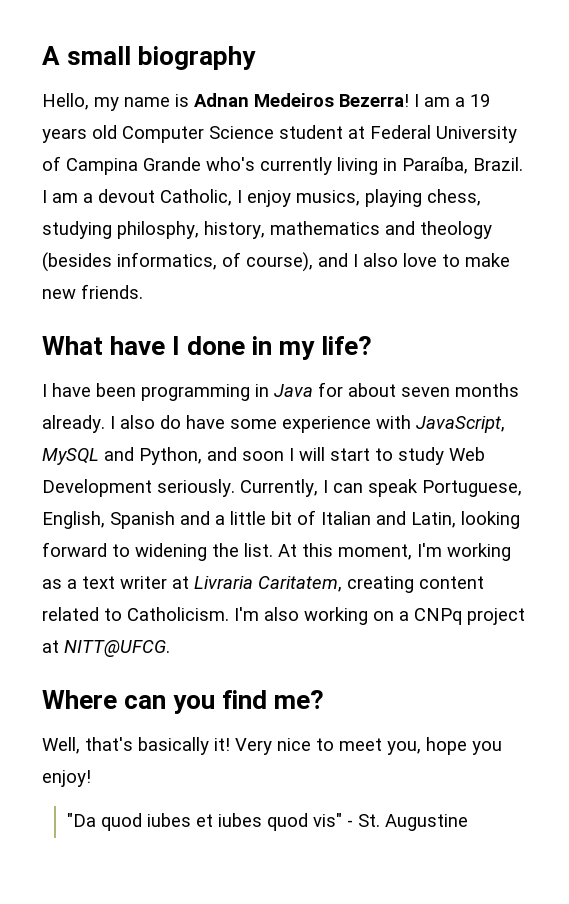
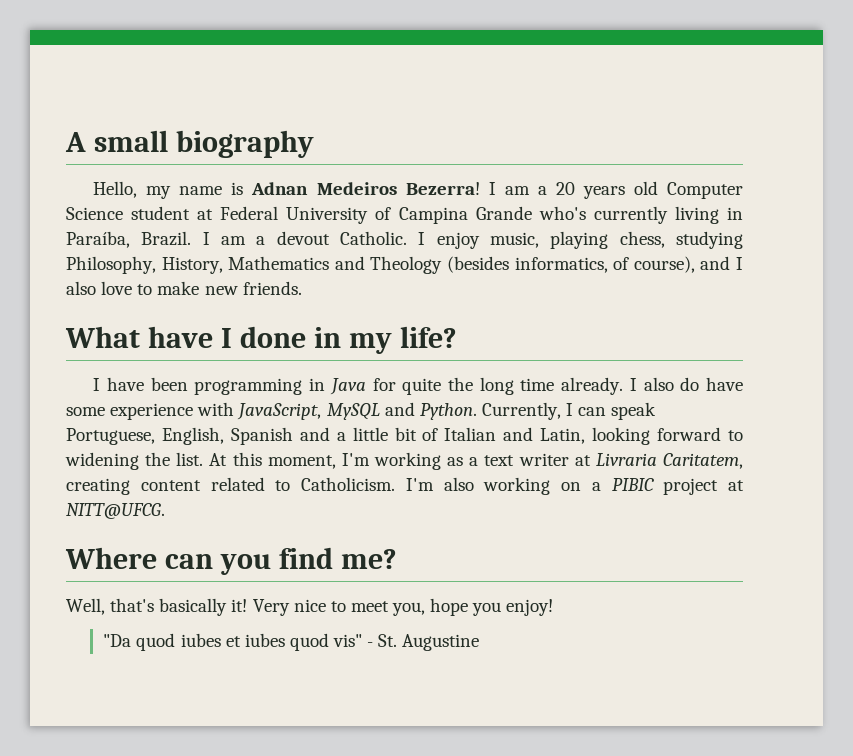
- I am a 19 years old Computer Science student at Federal University of Campina Grande who's currently living in Paraíba, Brazil.
+ I am a 20 years old Computer Science student at Federal University of Campina Grande who's currently living in Paraíba, Brazil.
- I am a devout Catholic, I enjoy musics, playing chess, studying philosphy, history, mathematics and theology (besides informatics, of course), and I also love to make new friends.
+ I am a devout Catholic. I enjoy music, playing chess, studying Philosophy, History, Mathematics and Theology (besides informatics, of course), and I also love to make new friends.
- I have been programming in Java for about seven months already.
+ I have been programming in Java for quite the long time already.
- I also do have some experience with JavaScript, MySQL and Python, and soon I will start to study Web Development seriously.
+ I also do have some experience with JavaScript, MySQL and Python.
- I'm also working on a CNPq project at NITT@UFCG.
+ I'm also working on a PIBIC project at NITT@UFCG.

